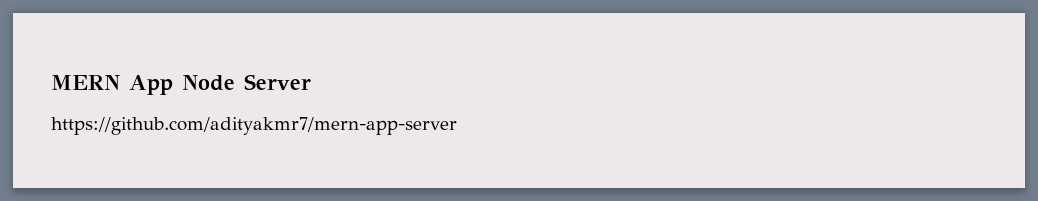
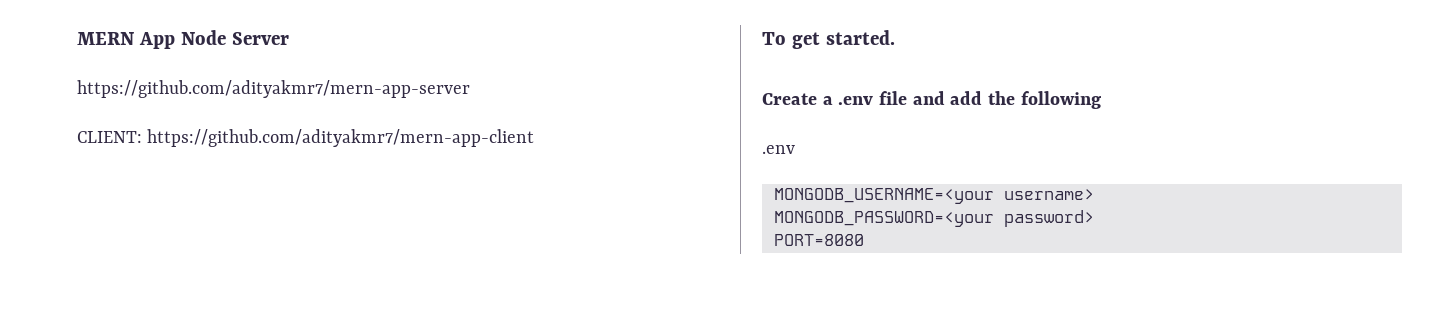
+ CLIENT: https://github.com/adityakmr7/mern-app-client
+ To get started.
+ Create a .env file and add the following
+ .env
+ MONGODB_USERNAME=<your username>
+ MONGODB_PASSWORD=<your password>
+ PORT=8080

